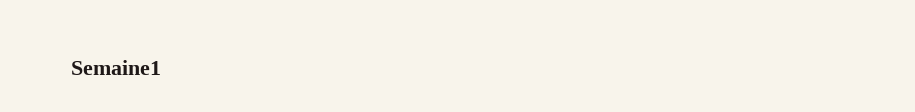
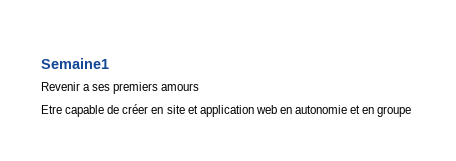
+ Revenir a ses premiers amours
+ Etre capable de créer en site et application web en autonomie et en groupe

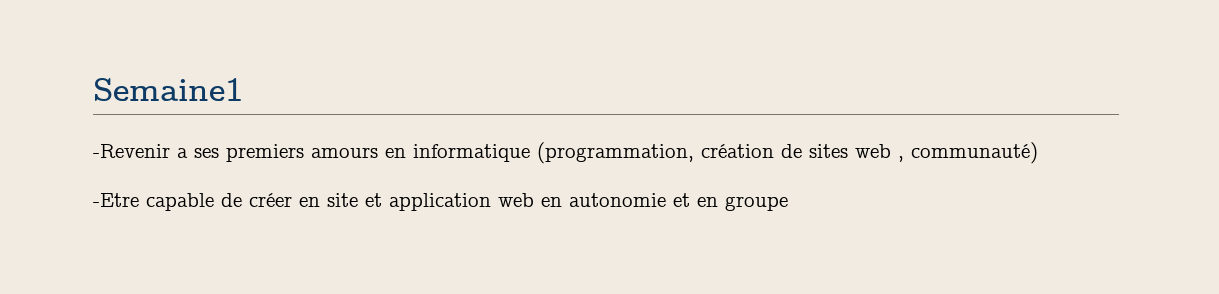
- Revenir a ses premiers amours
- Etre capable de créer en site et application web en autonomie et en groupe
+ -Revenir a ses premiers amours en informatique (programmation, création de sites web , communauté)
+ -Etre capable de créer en site et application web en autonomie et en groupe

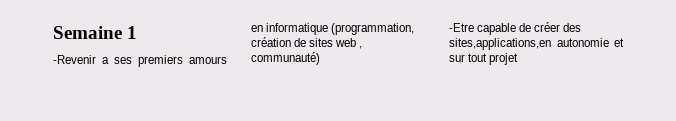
- Semaine1
+ Semaine 1
- -Etre capable de créer en site et application web en autonomie et en groupe
+ -Etre capable de créer des sites,applications,en autonomie et sur tout projet

